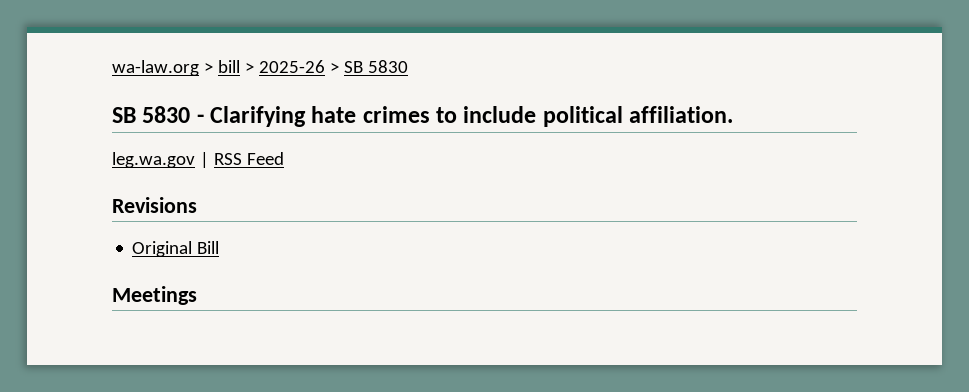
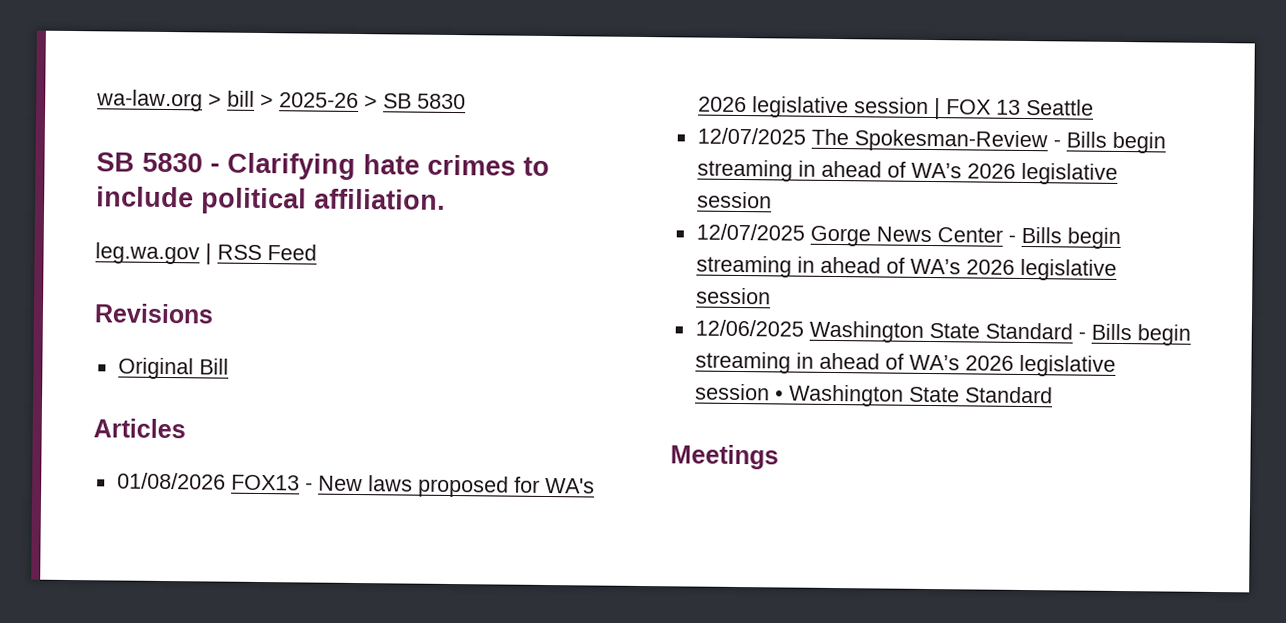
+ Articles
+ 01/08/2026 FOX13 - New laws proposed for WA's 2026 legislative session | FOX 13 Seattle
+ 12/07/2025 The Spokesman-Review - Bills begin streaming in ahead of WA’s 2026 legislative session
+ 12/07/2025 Gorge News Center - Bills begin streaming in ahead of WA’s 2026 legislative session
+ 12/06/2025 Washington State Standard - Bills begin streaming in ahead of WA’s 2026 legislative session • Washington State Standard

